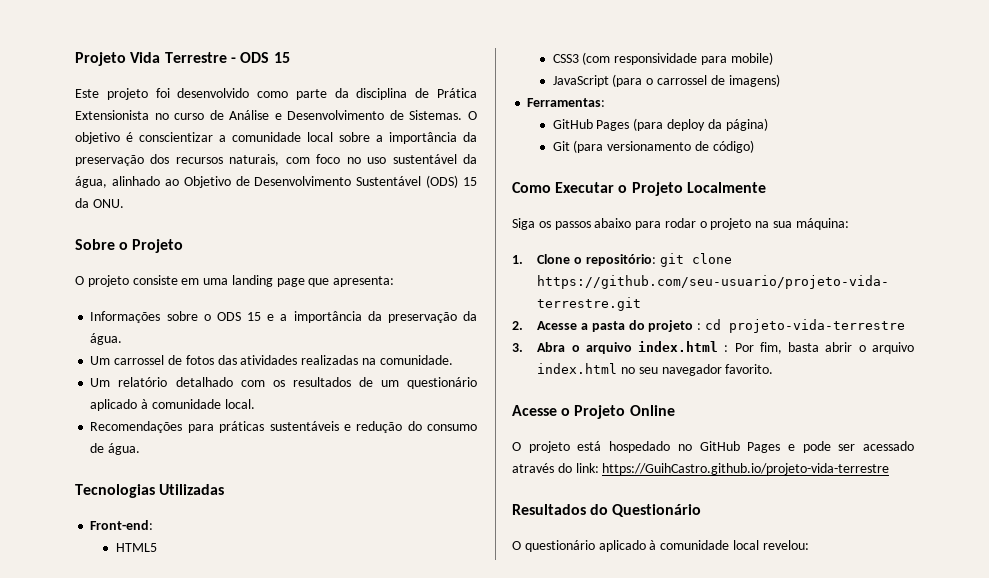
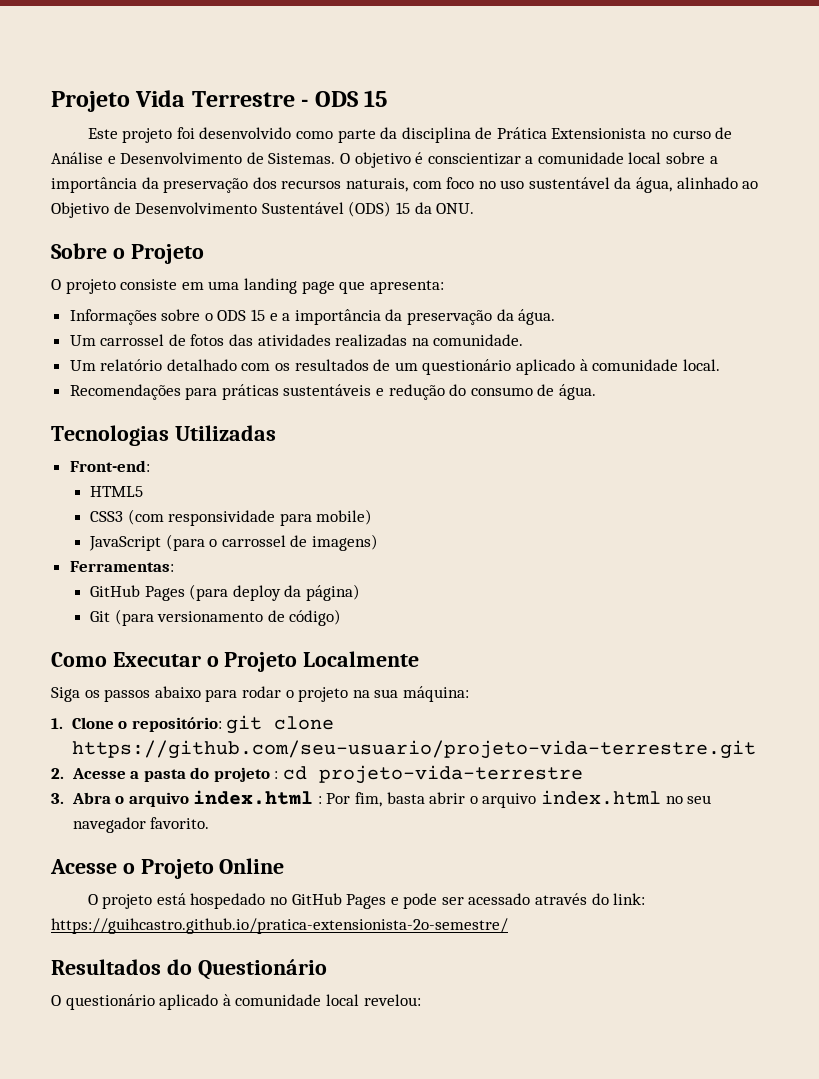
- O projeto está hospedado no GitHub Pages e pode ser acessado através do link: https://GuihCastro.github.io/projeto-vida-terrestre
+ O projeto está hospedado no GitHub Pages e pode ser acessado através do link: https://guihcastro.github.io/pratica-extensionista-2o-semestre/

